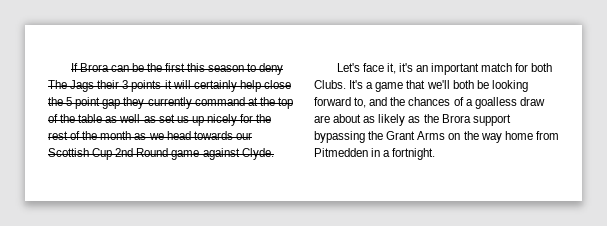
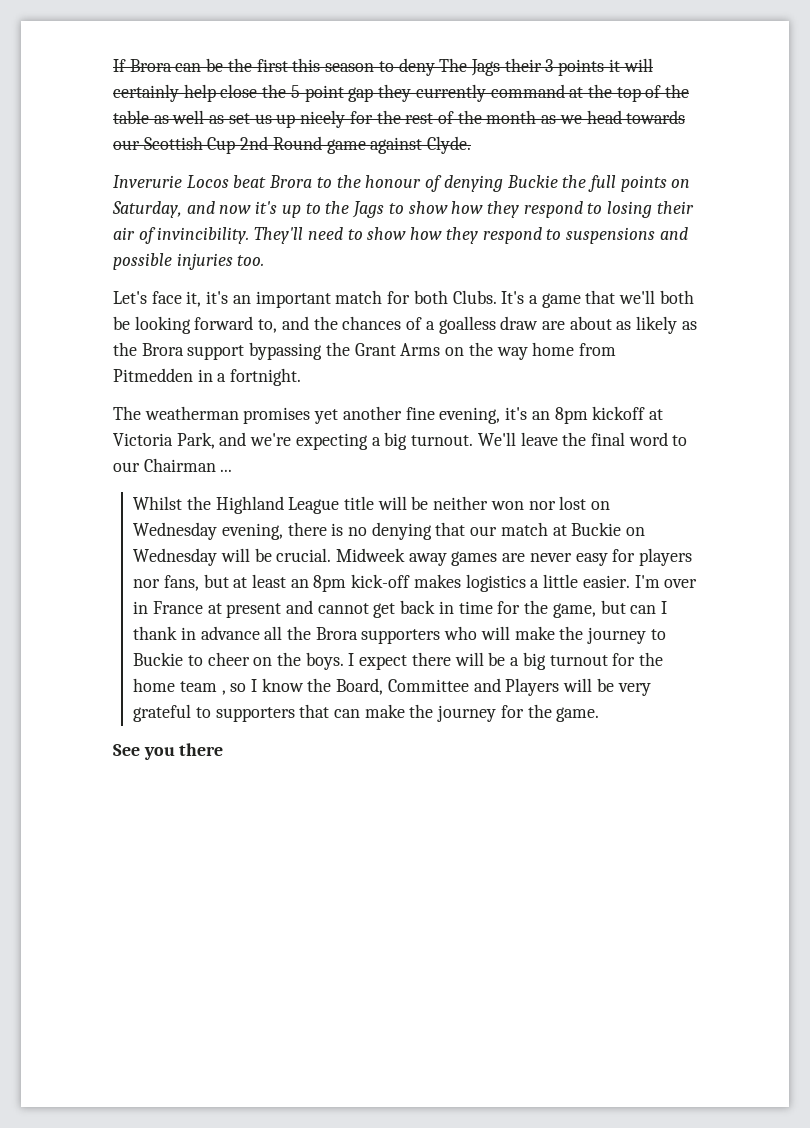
+ Inverurie Locos beat Brora to the honour of denying Buckie the full points on Saturday, and now it's up to the Jags to show how they respond to losing their air of invincibility. They'll need to show how they respond to suspensions and possible injuries too.
+ The weatherman promises yet another fine evening, it's an 8pm kickoff at Victoria Park, and we're expecting a big turnout. We'll leave the final word to our Chairman ...
+ Whilst the Highland League title will be neither won nor lost on Wednesday evening, there is no denying that our match at Buckie on Wednesday will be crucial. Midweek away games are never easy for players nor fans, but at least an 8pm kick-off makes logistics a little easier. I'm over in France at present and cannot get back in time for the game, but can I thank in advance all the Brora supporters who will make the journey to Buckie to cheer on the boys. I expect there will be a big turnout for the home team , so I know the Board, Committee and Players will be very grateful to supporters that can make the journey for the game.
+ See you there

